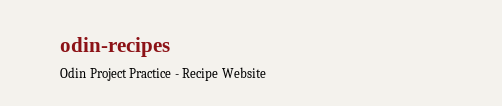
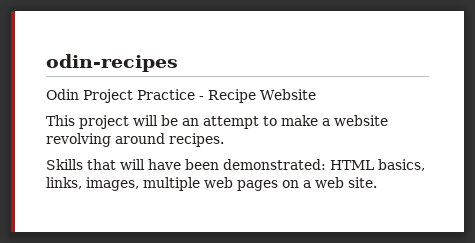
+ This project will be an attempt to make a website revolving around recipes.
+ Skills that will have been demonstrated: HTML basics, links, images, multiple web pages on a web site.

